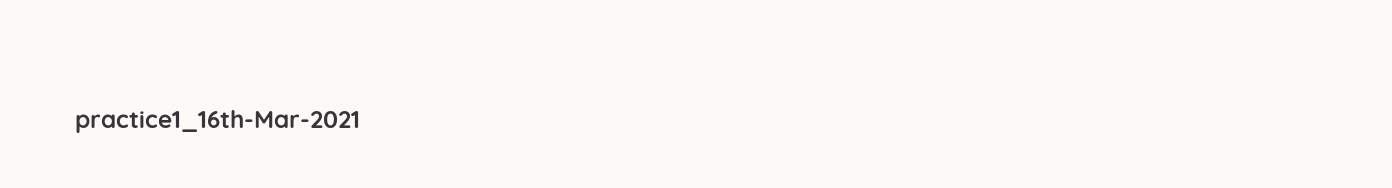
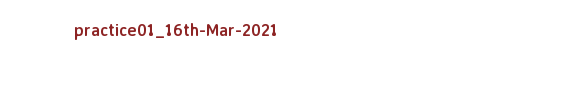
- practice1_16th-Mar-2021
+ practice01_16th-Mar-2021

